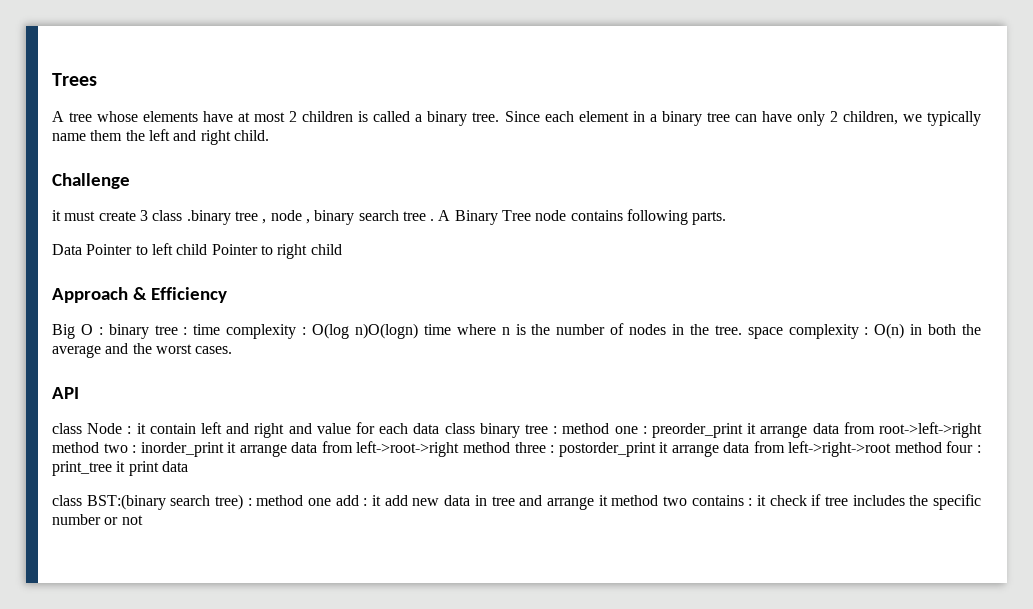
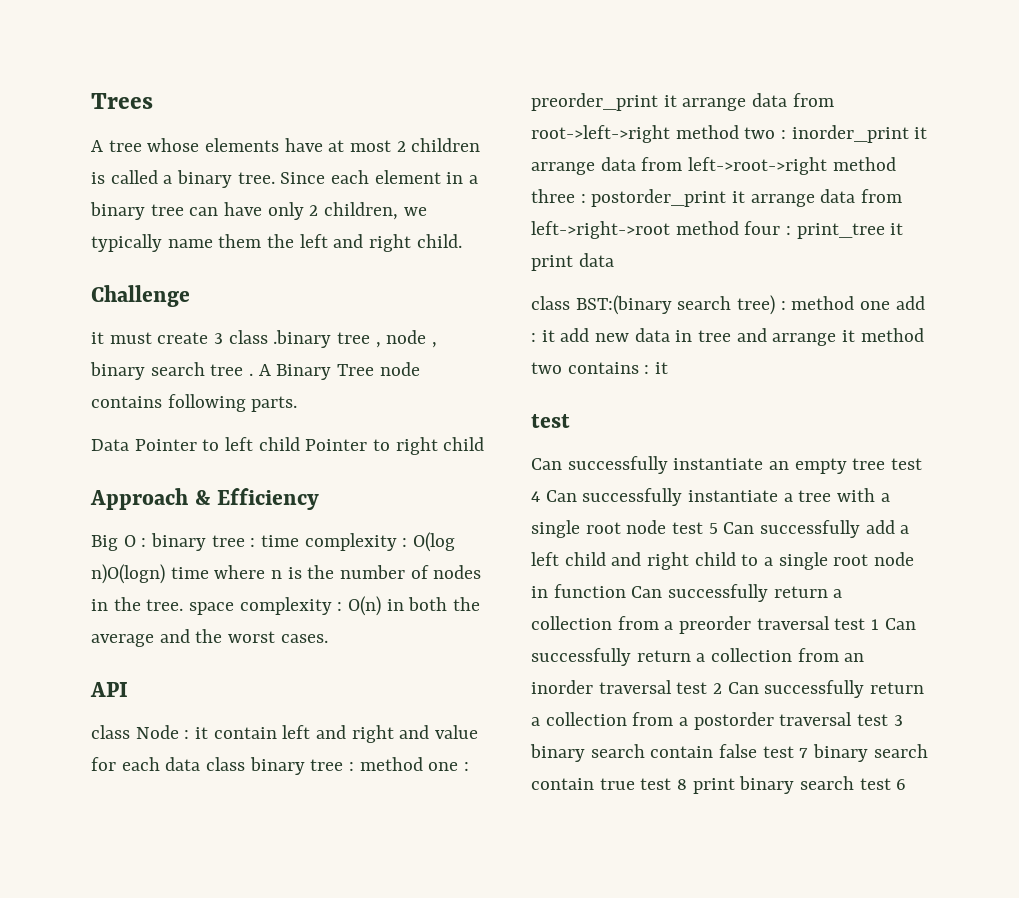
- class BST:(binary search tree) : method one add : it add new data in tree and arrange it method two contains : it check if tree includes the specific number or not
+ class BST:(binary search tree) : method one add : it add new data in tree and arrange it method two contains : it
+ test
+ Can successfully instantiate an empty tree test 4 Can successfully instantiate a tree with a single root node test 5 Can successfully add a left child and right child to a single root node in function Can successfully return a collection from a preorder traversal test 1 Can successfully return a collection from an inorder traversal test 2 Can successfully return a collection from a postorder traversal test 3 binary search contain false test 7 binary search contain true test 8 print binary search test 6

